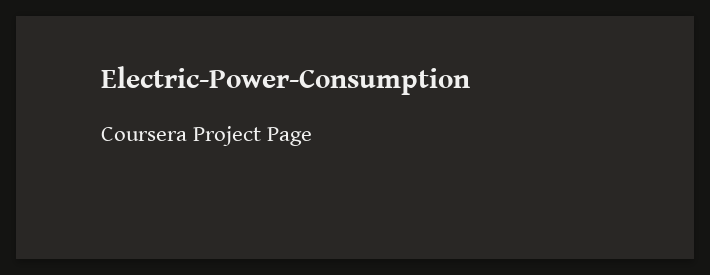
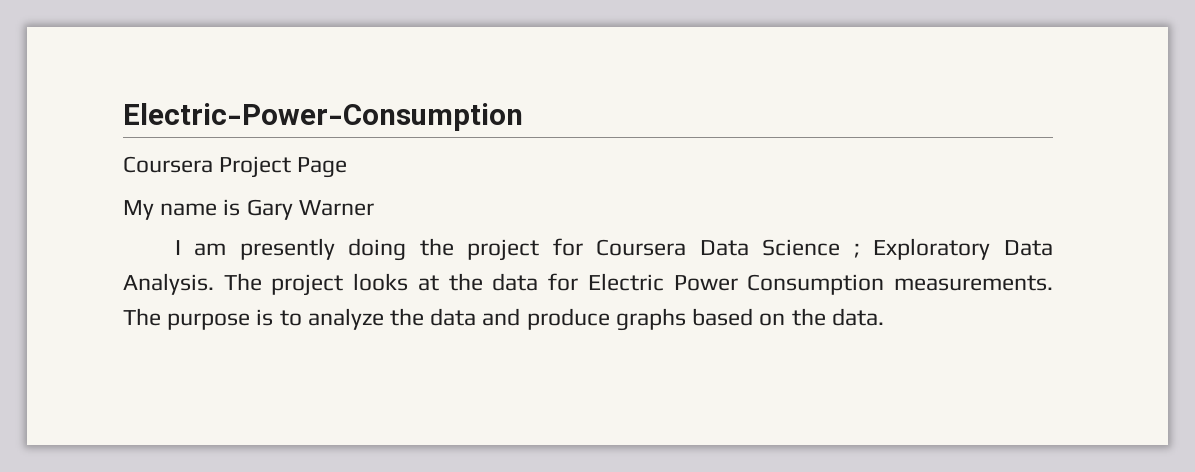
+ My name is Gary Warner
+ I am presently doing the project for Coursera Data Science ; Exploratory Data Analysis. The project looks at the data for Electric Power Consumption measurements. The purpose is to analyze the data and produce graphs based on the data.

